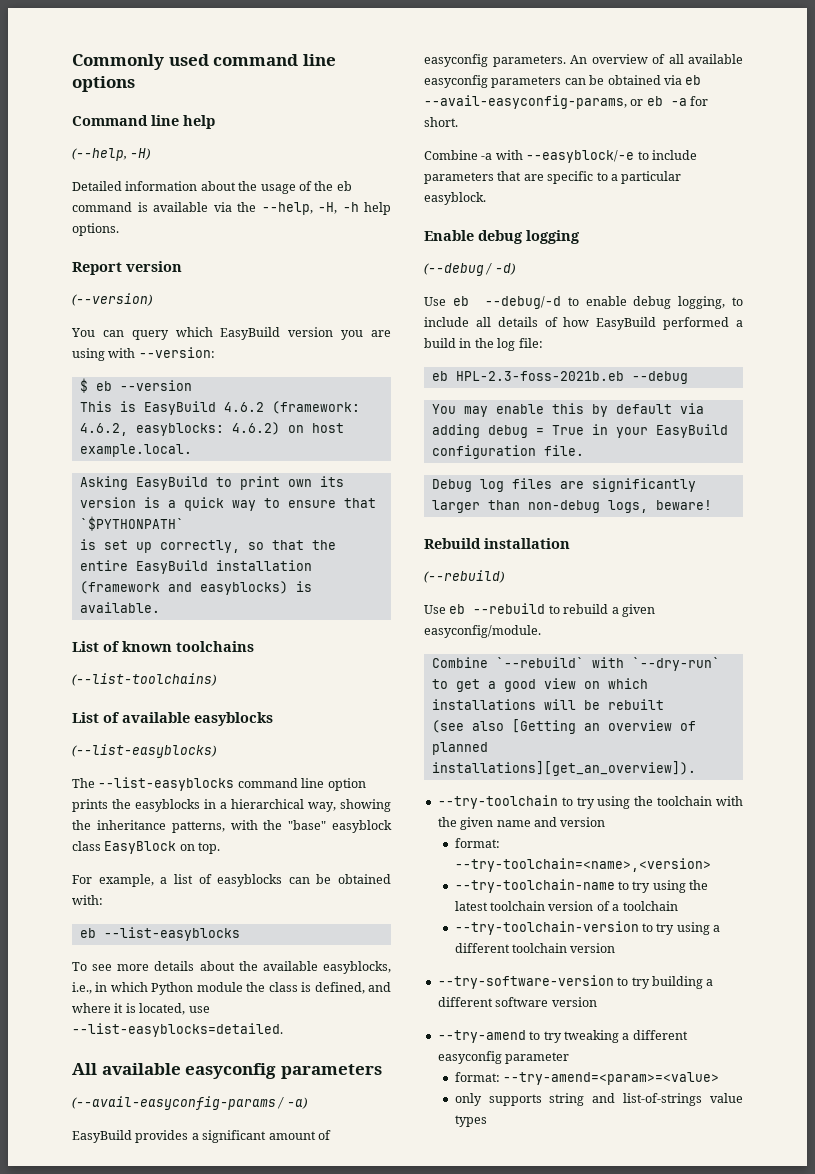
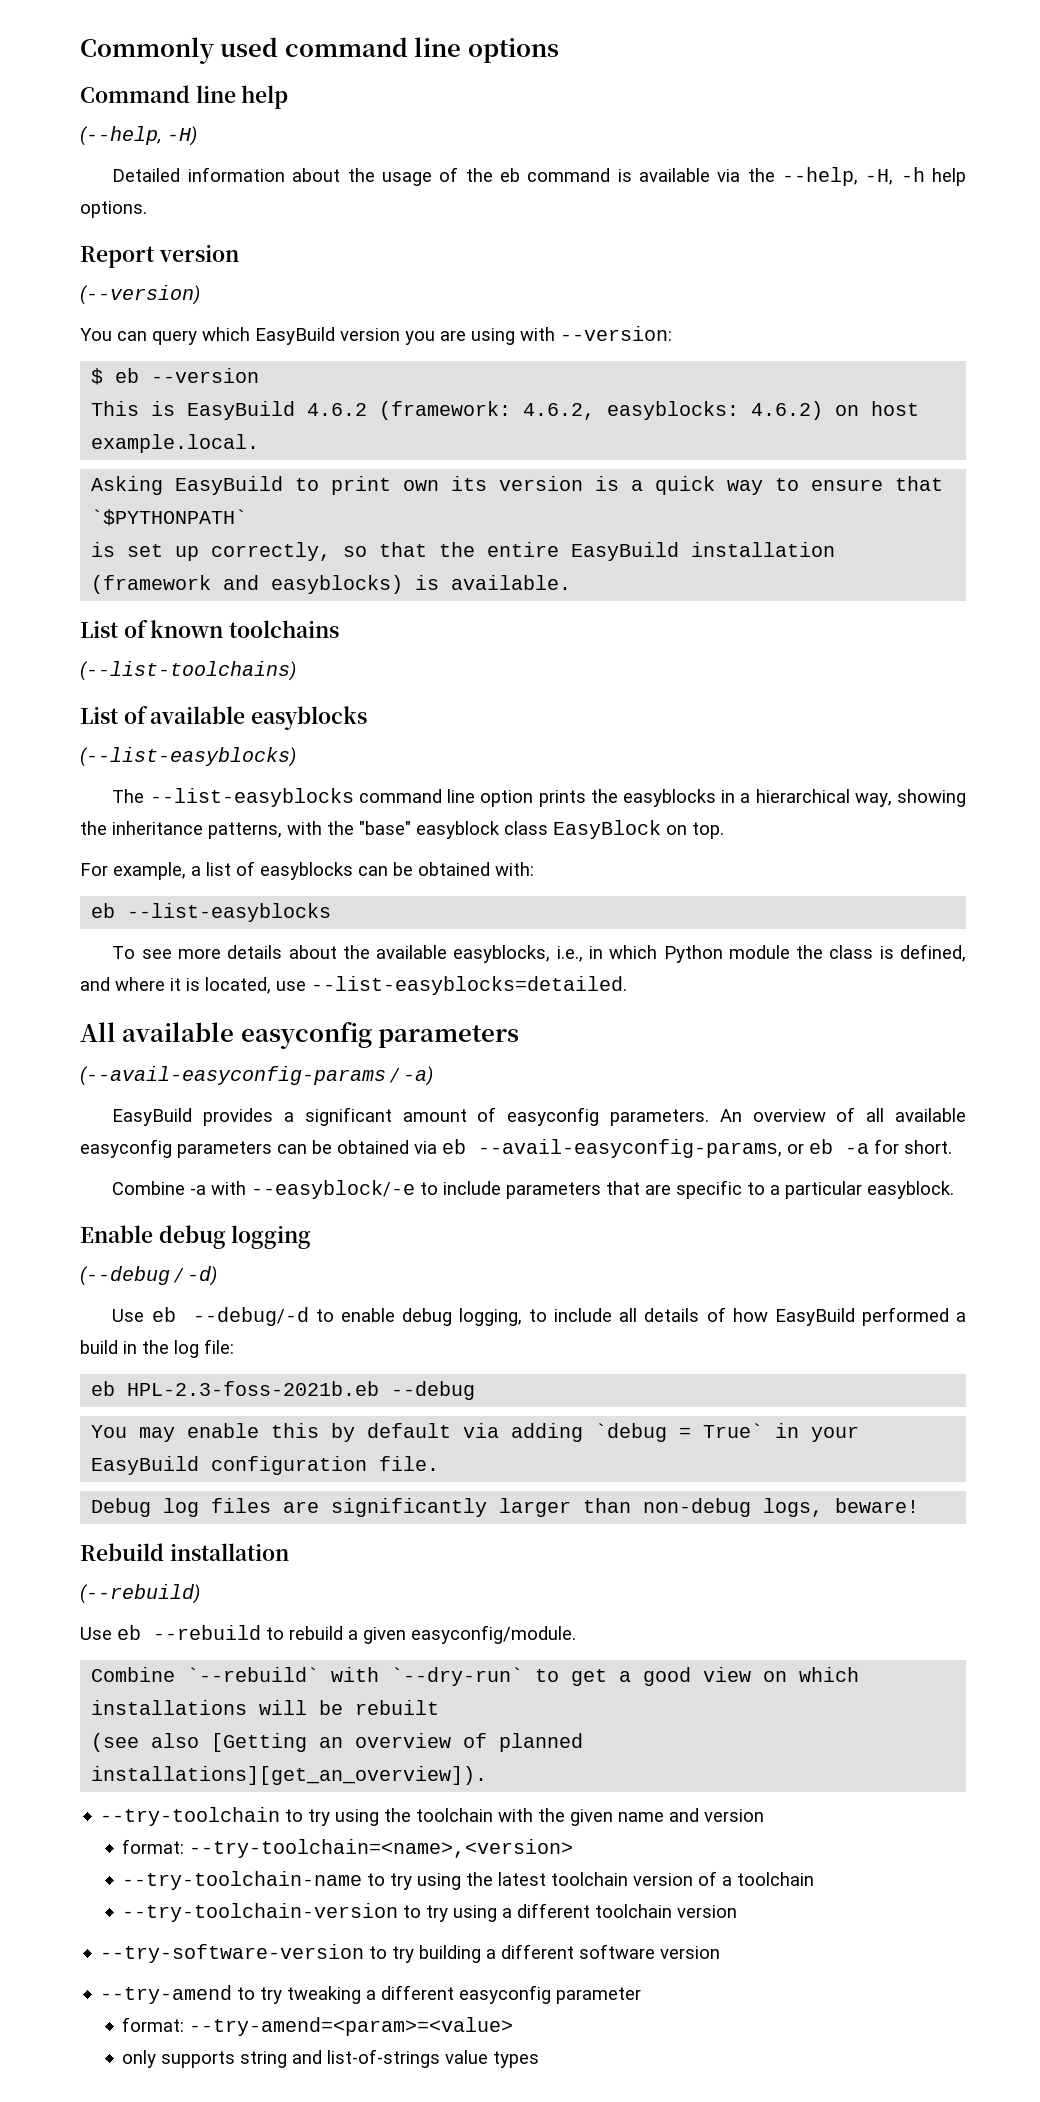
- You may enable this by default via adding debug = True in your EasyBuild configuration file.
+ You may enable this by default via adding `debug = True` in your EasyBuild configuration file.

